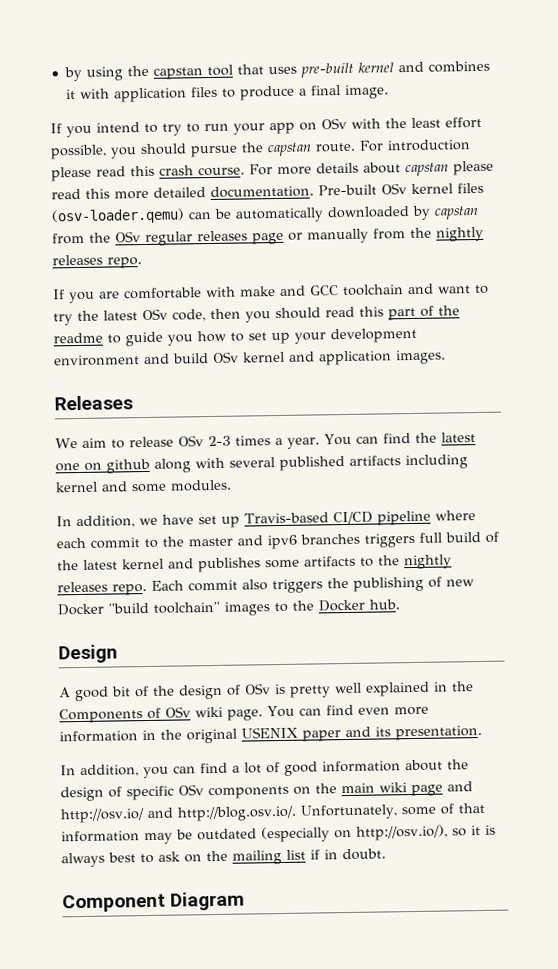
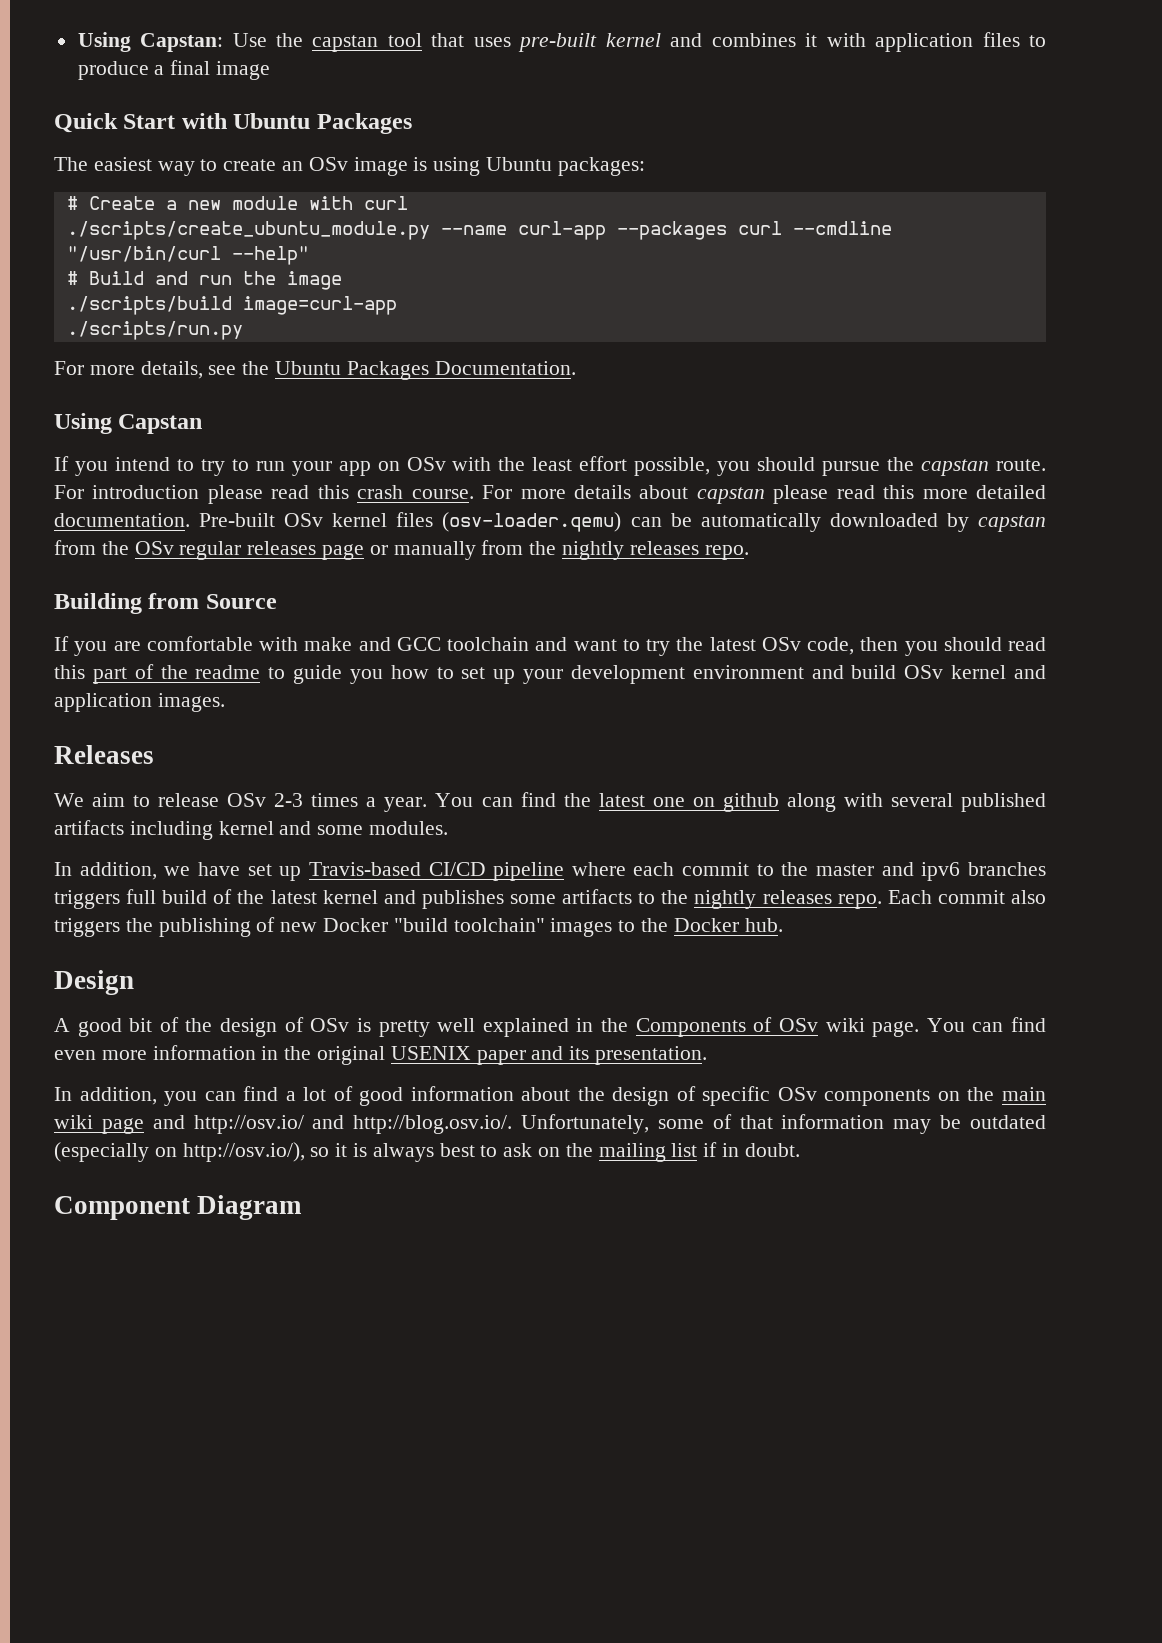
- by using the capstan tool that uses pre-built kernel and combines it with application files to produce a final image.
+ Using Capstan: Use the capstan tool that uses pre-built kernel and combines it with application files to produce a final image
+ Quick Start with Ubuntu Packages
+ The easiest way to create an OSv image is using Ubuntu packages:
+ # Create a new module with curl
+ ./scripts/create_ubuntu_module.py --name curl-app --packages curl --cmdline "/usr/bin/curl --help"
+ # Build and run the image
+ ./scripts/build image=curl-app
+ ./scripts/run.py
+ For more details, see the Ubuntu Packages Documentation.
+ Using Capstan
+ Building from Source

